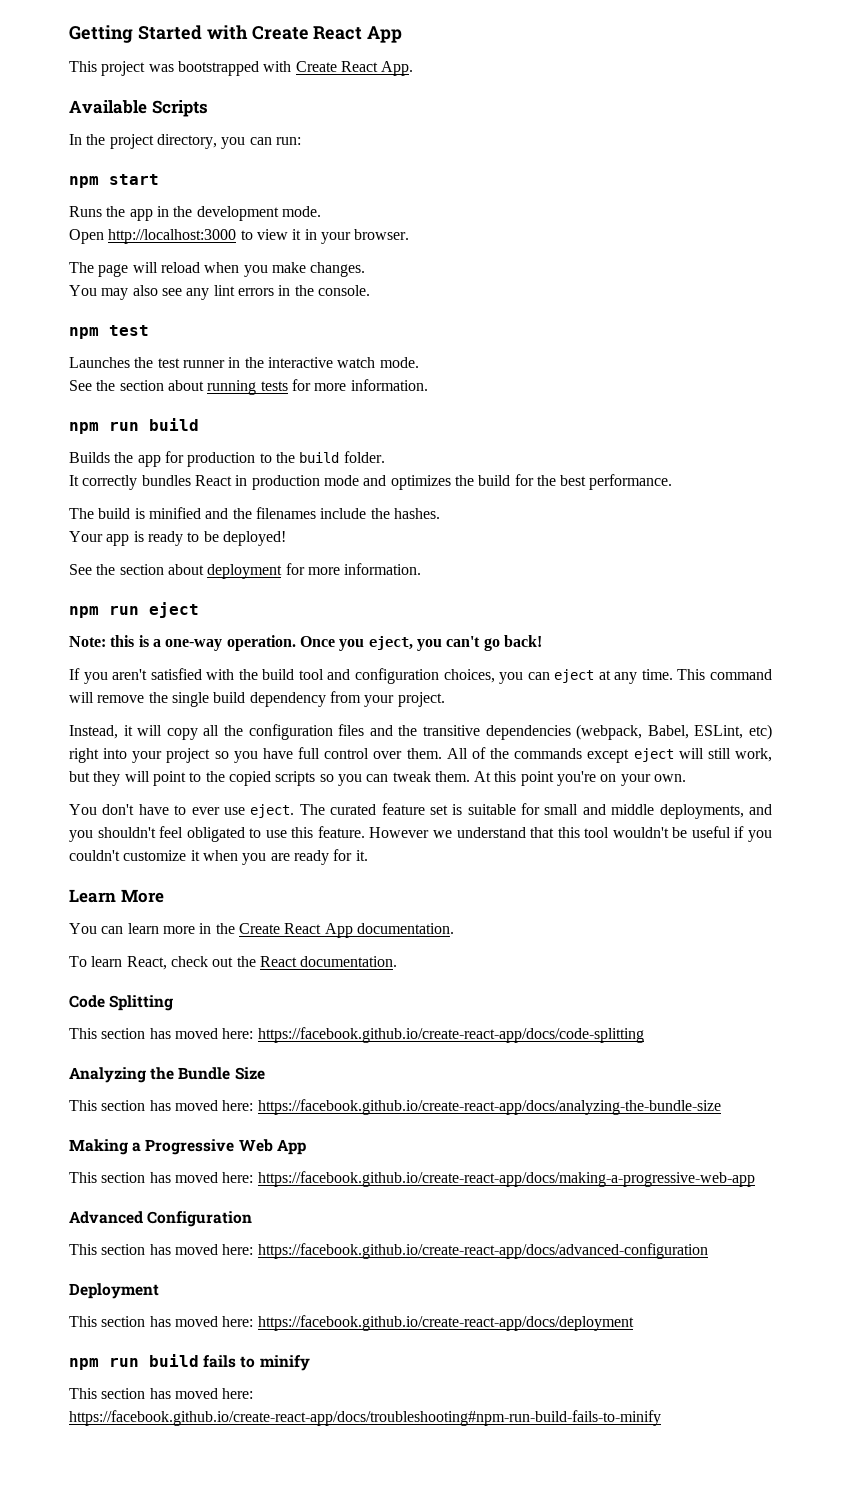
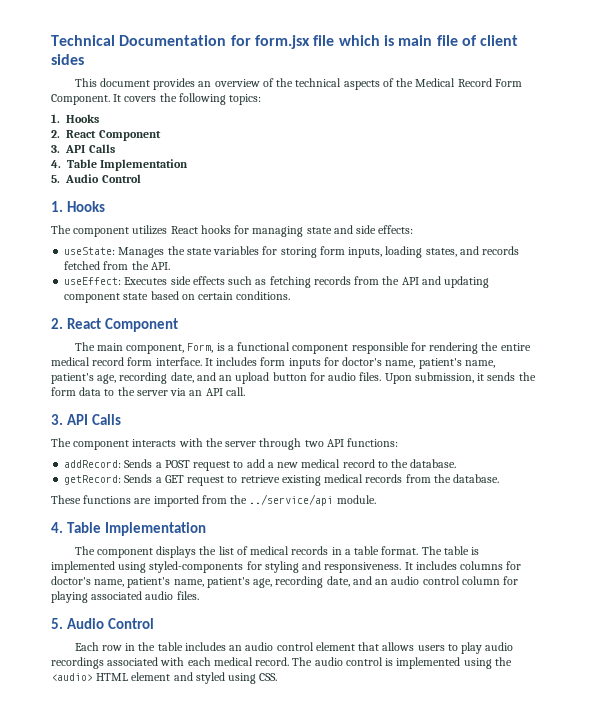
- Getting Started with Create React App
- This project was bootstrapped with Create React App.
- Available Scripts
- In the project directory, you can run:
- npm start
- Runs the app in the development mode.
- Open http://localhost:3000 to view it in your browser.
- The page will reload when you make changes.
- You may also see any lint errors in the console.
- npm test
- Launches the test runner in the interactive watch mode.
- See the section about running tests for more information.
- npm run build
- Builds the app for production to the build folder.
- It correctly bundles React in production mode and optimizes the build for the best performance.
- The build is minified and the filenames include the hashes.
- Your app is ready to be deployed!
- See the section about deployment for more information.
- npm run eject
- Note: this is a one-way operation. Once you eject, you can't go back!
- If you aren't satisfied with the build tool and configuration choices, you can eject at any time. This command will remove the single build dependency from your project.
- Instead, it will copy all the configuration files and the transitive dependencies (webpack, Babel, ESLint, etc) right into your project so you have full control over them. All of the commands except eject will still work, but they will point to the copied scripts so you can tweak them. At this point you're on your own.
- You don't have to ever use eject. The curated feature set is suitable for small and middle deployments, and you shouldn't feel obligated to use this feature. However we understand that this tool wouldn't be useful if you couldn't customize it when you are ready for it.
- Learn More
- You can learn more in the Create React App documentation.
- To learn React, check out the React documentation.
- Code Splitting
- This section has moved here: https://facebook.github.io/create-react-app/docs/code-splitting
- Analyzing the Bundle Size
- This section has moved here: https://facebook.github.io/create-react-app/docs/analyzing-the-bundle-size
- Making a Progressive Web App
- This section has moved here: https://facebook.github.io/create-react-app/docs/making-a-progressive-web-app
- Advanced Configuration
- This section has moved here: https://facebook.github.io/create-react-app/docs/advanced-configuration
- Deployment
- This section has moved here: https://facebook.github.io/create-react-app/docs/deployment
- npm run build fails to minify
- This section has moved here: https://facebook.github.io/create-react-app/docs/troubleshooting#npm-run-build-fails-to-minify
+ Technical Documentation for form.jsx file which is main file of client sides
+ This document provides an overview of the technical aspects of the Medical Record Form Component. It covers the following topics:
+ 1. Hooks
+ 2. React Component
+ 3. API Calls
+ 4. Table Implementation
+ 5. Audio Control
+ 1. Hooks
+ The component utilizes React hooks for managing state and side effects:
+ useState: Manages the state variables for storing form inputs, loading states, and records fetched from the API.
+ useEffect: Executes side effects such as fetching records from the API and updating component state based on certain conditions.
+ 2. React Component
+ The main component, Form, is a functional component responsible for rendering the entire medical record form interface. It includes form inputs for doctor's name, patient's name, patient's age, recording date, and an upload button for audio files. Upon submission, it sends the form data to the server via an API call.
+ 3. API Calls
+ The component interacts with the server through two API functions:
+ addRecord: Sends a POST request to add a new medical record to the database.
+ getRecord: Sends a GET request to retrieve existing medical records from the database.
+ These functions are imported from the ../service/api module.
+ 4. Table Implementation
+ The component displays the list of medical records in a table format. The table is implemented using styled-components for styling and responsiveness. It includes columns for doctor's name, patient's name, patient's age, recording date, and an audio control column for playing associated audio files.
+ 5. Audio Control
+ Each row in the table includes an audio control element that allows users to play audio recordings associated with each medical record. The audio control is implemented using the <audio> HTML element and styled using CSS.

